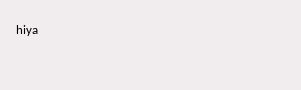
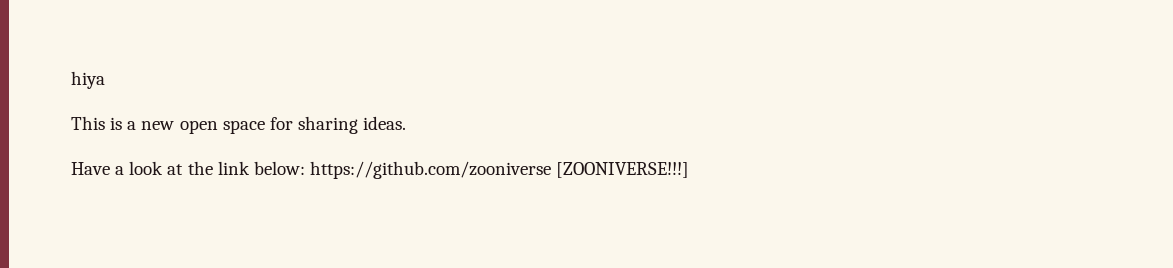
+ This is a new open space for sharing ideas.
+ Have a look at the link below: https://github.com/zooniverse [ZOONIVERSE!!!]

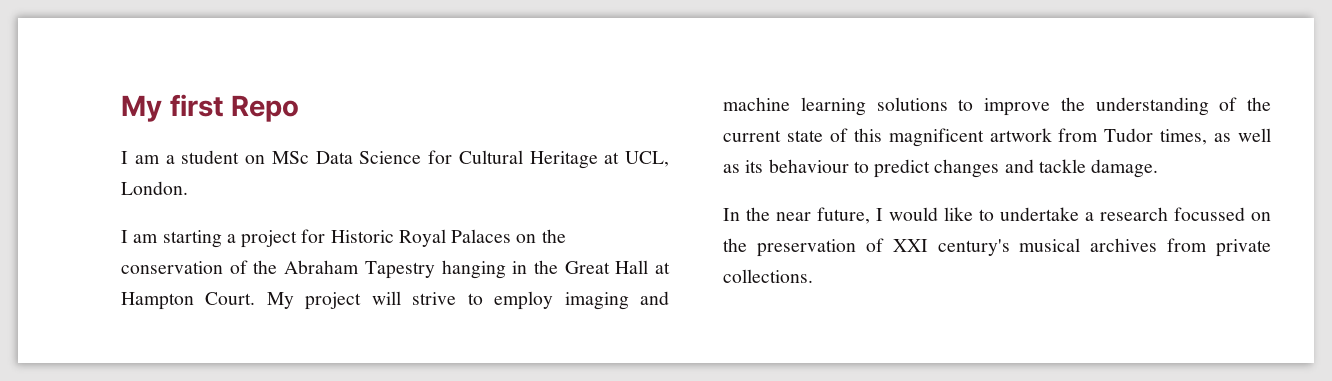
- hiya
- This is a new open space for sharing ideas.
- Have a look at the link below: https://github.com/zooniverse [ZOONIVERSE!!!]
+ My first Repo
+ I am a student on MSc Data Science for Cultural Heritage at UCL, London.
+ I am starting a project for Historic Royal Palaces on the conservation of the Abraham Tapestry hanging in the Great Hall at Hampton Court. My project will strive to employ imaging and machine learning solutions to improve the understanding of the current state of this magnificent artwork from Tudor times, as well as its behaviour to predict changes and tackle damage.
+ In the near future, I would like to undertake a research focussed on the preservation of XXI century's musical archives from private collections.

